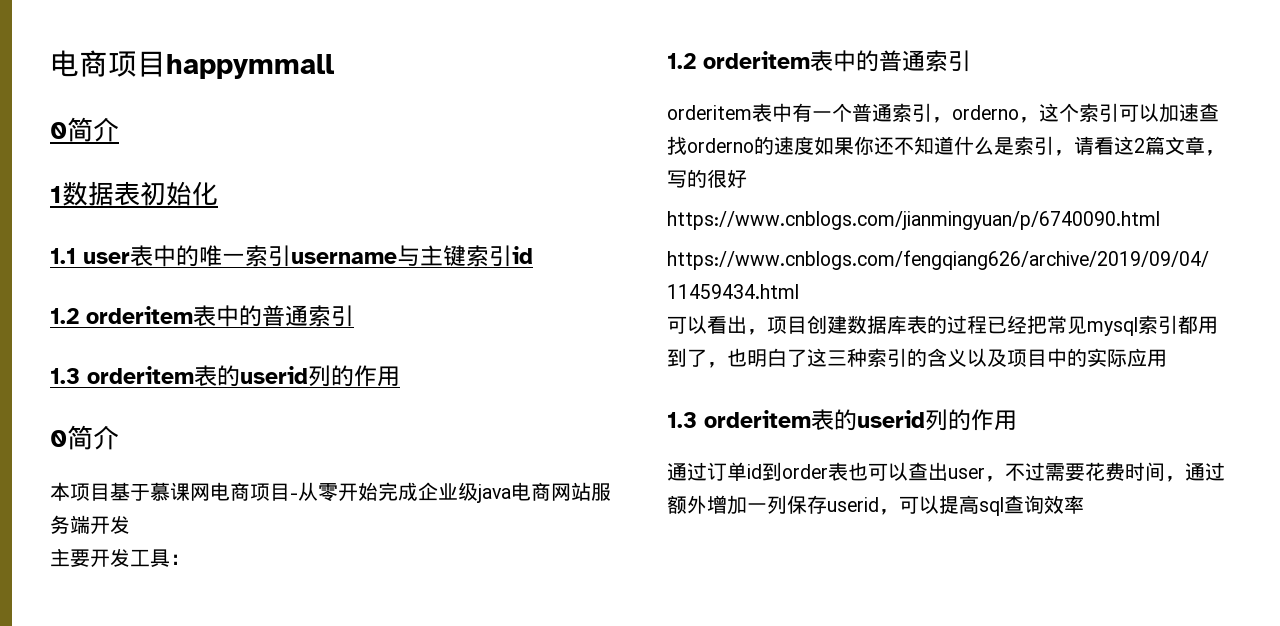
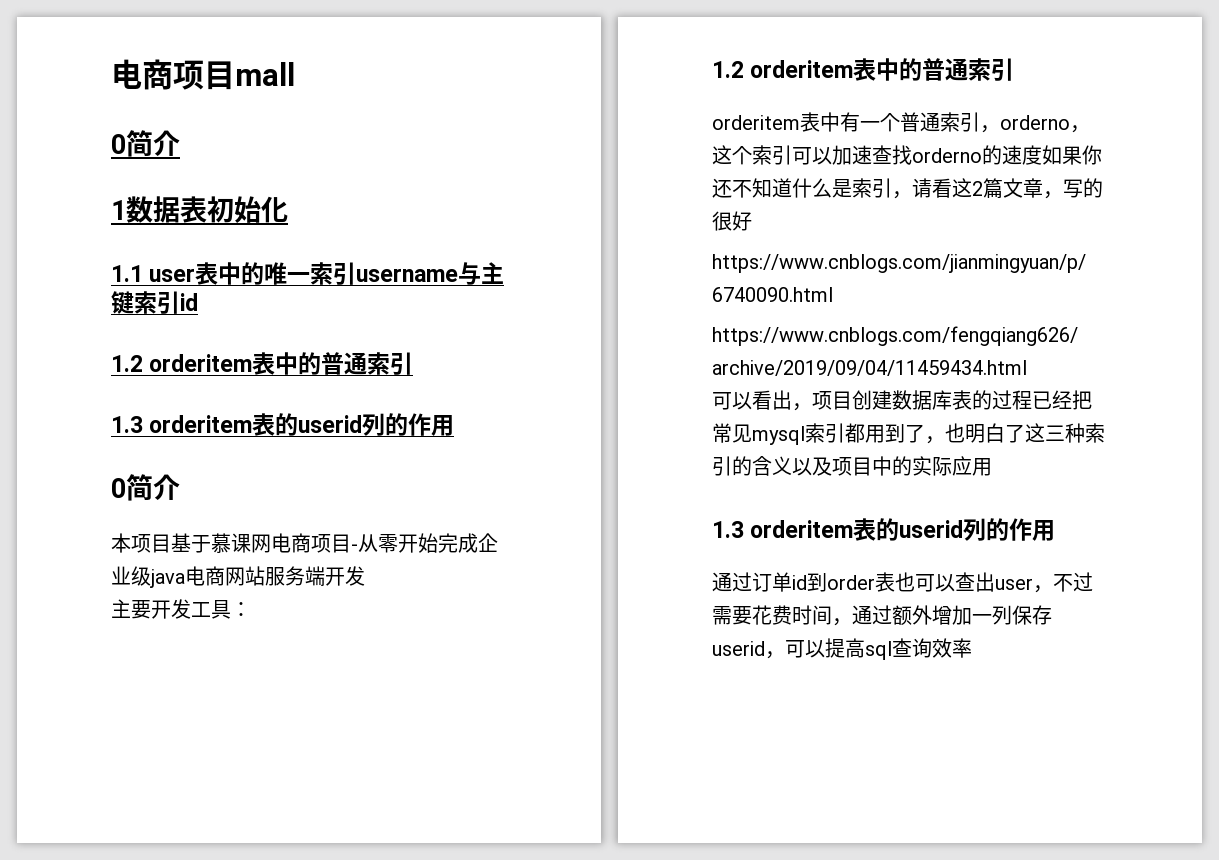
- 电商项目happymmall
+ 电商项目mall

